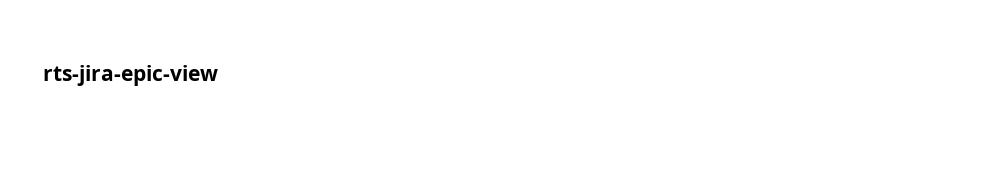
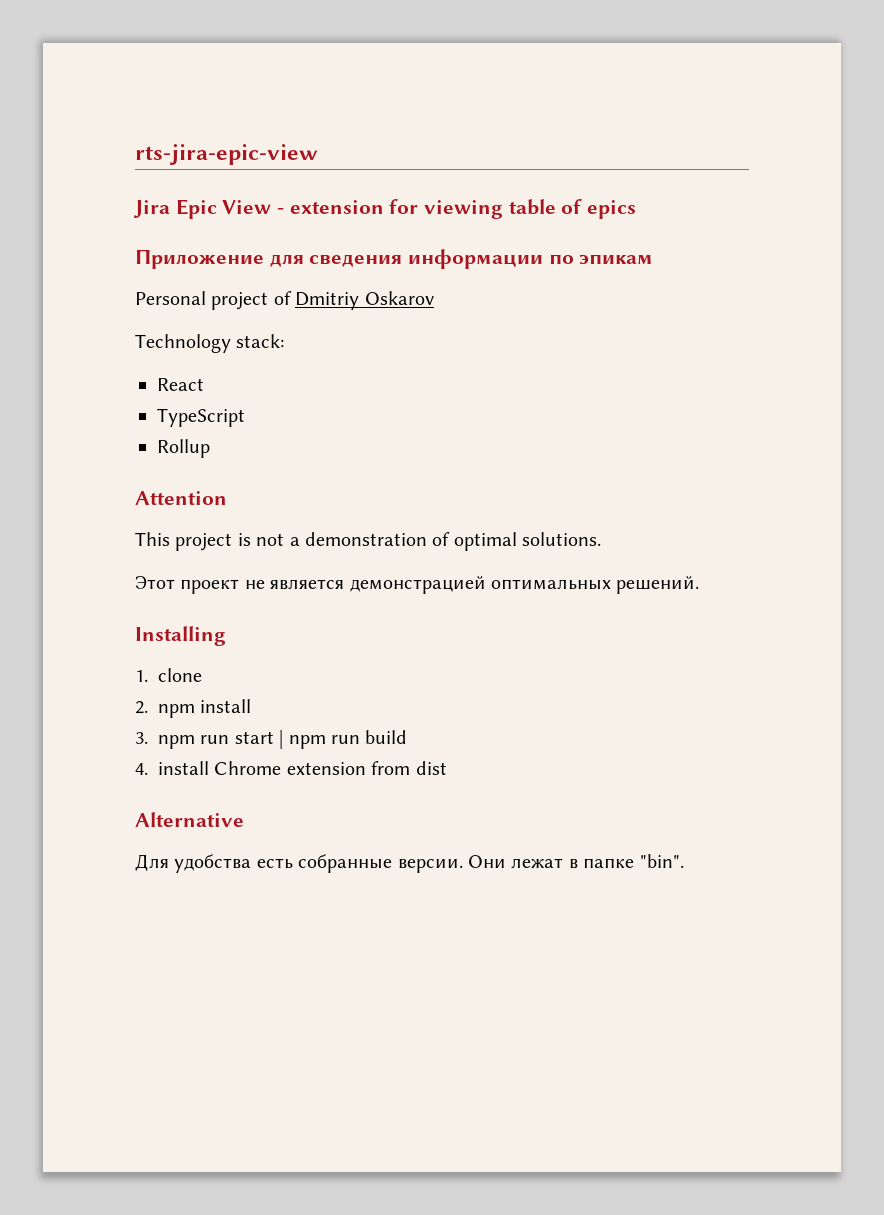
+ Jira Epic View - extension for viewing table of epics
+ Приложение для сведения информации по эпикам
+ Personal project of Dmitriy Oskarov
+ Technology stack:
+ React
+ TypeScript
+ Rollup
+ Attention
+ This project is not a demonstration of optimal solutions.
+ Этот проект не является демонстрацией оптимальных решений.
+ Installing
+ 1. clone
+ 2. npm install
+ 3. npm run start | npm run build
+ 4. install Сhrome extension from dist
+ Alternative
+ Для удобства есть собранные версии. Они лежат в папке "bin".

